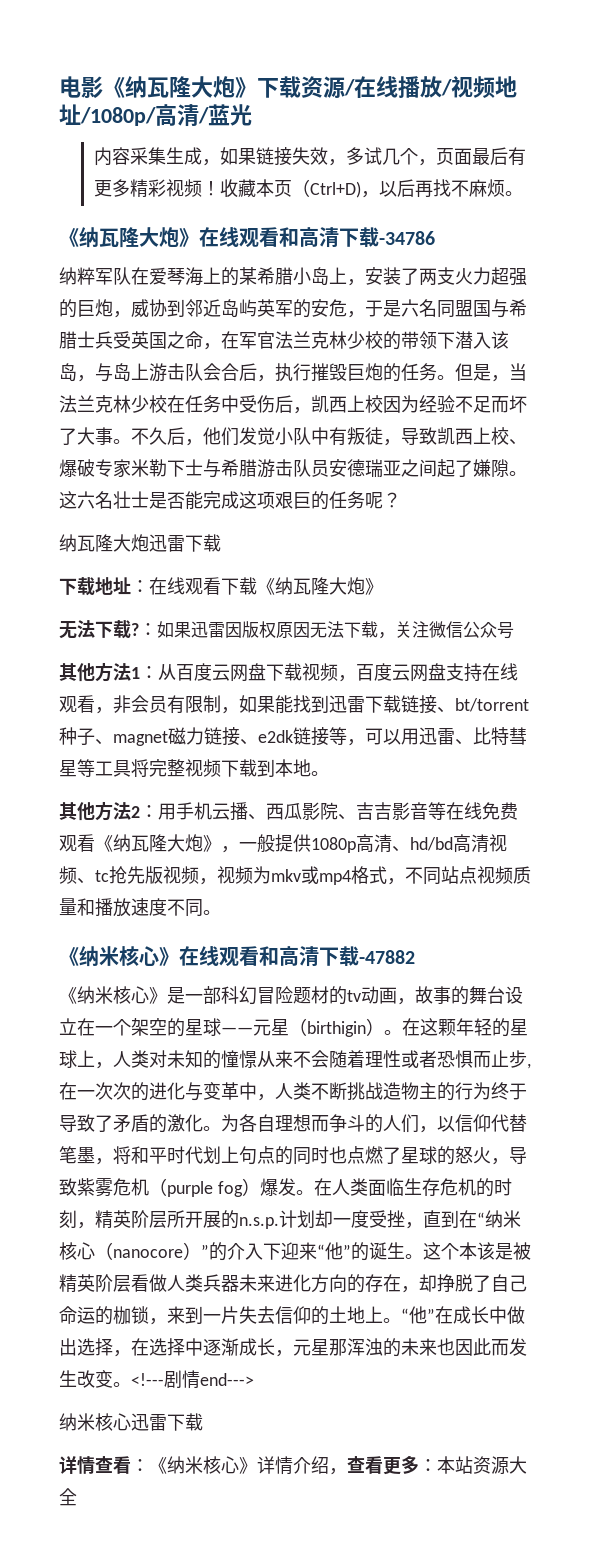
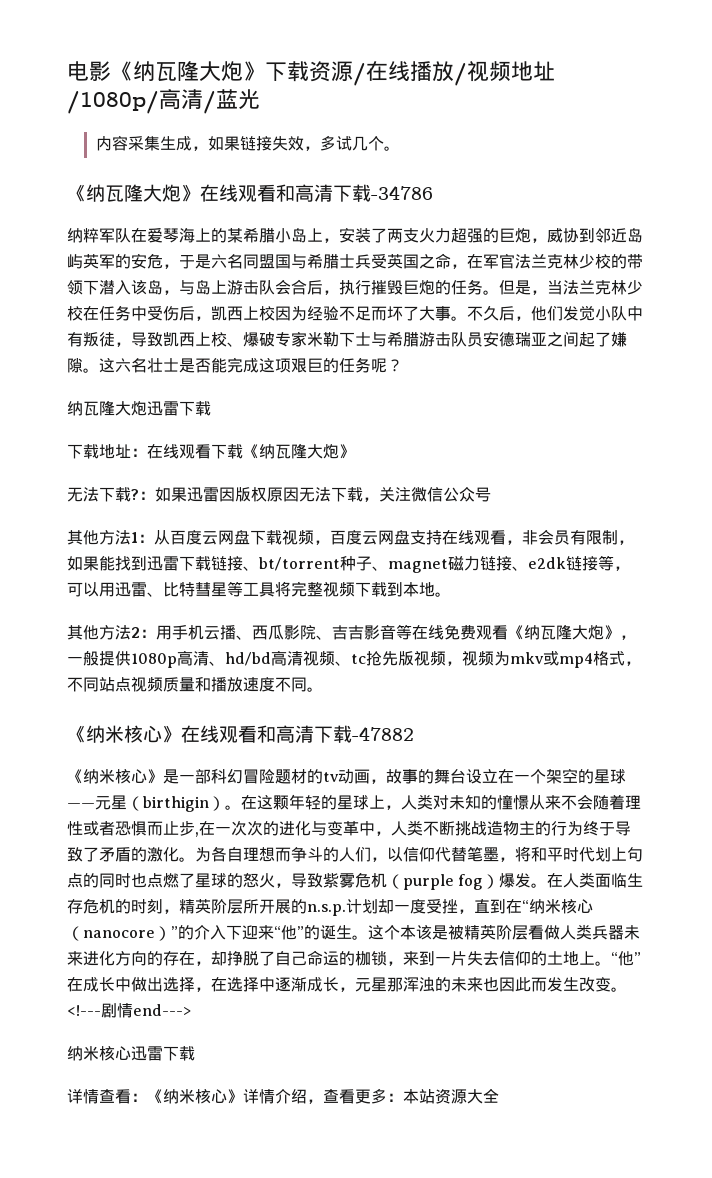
- 内容采集生成，如果链接失效，多试几个，页面最后有更多精彩视频！收藏本页（Ctrl+D)，以后再找不麻烦。
+ 内容采集生成，如果链接失效，多试几个。

